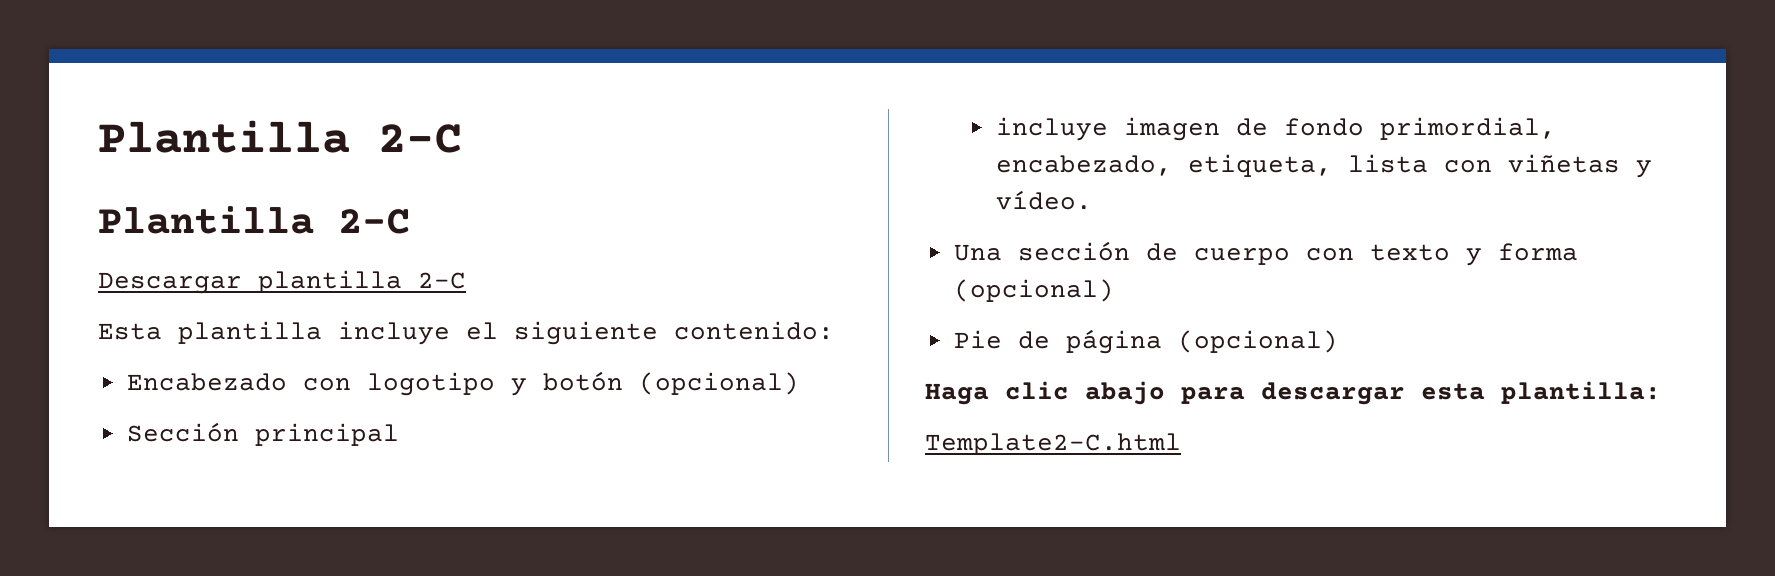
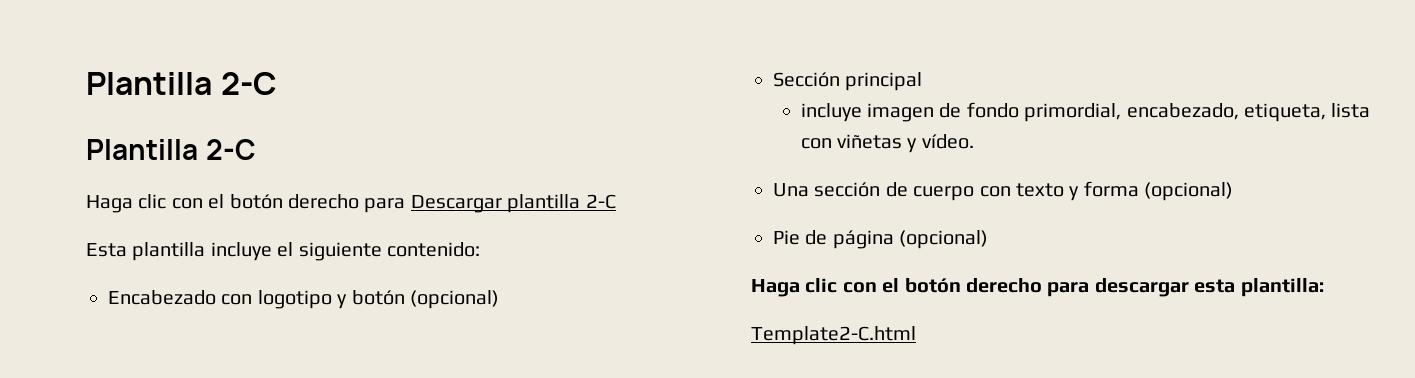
- Descargar plantilla 2-C
+ Haga clic con el botón derecho para Descargar plantilla 2-C
- Haga clic abajo para descargar esta plantilla:
+ Haga clic con el botón derecho para descargar esta plantilla:

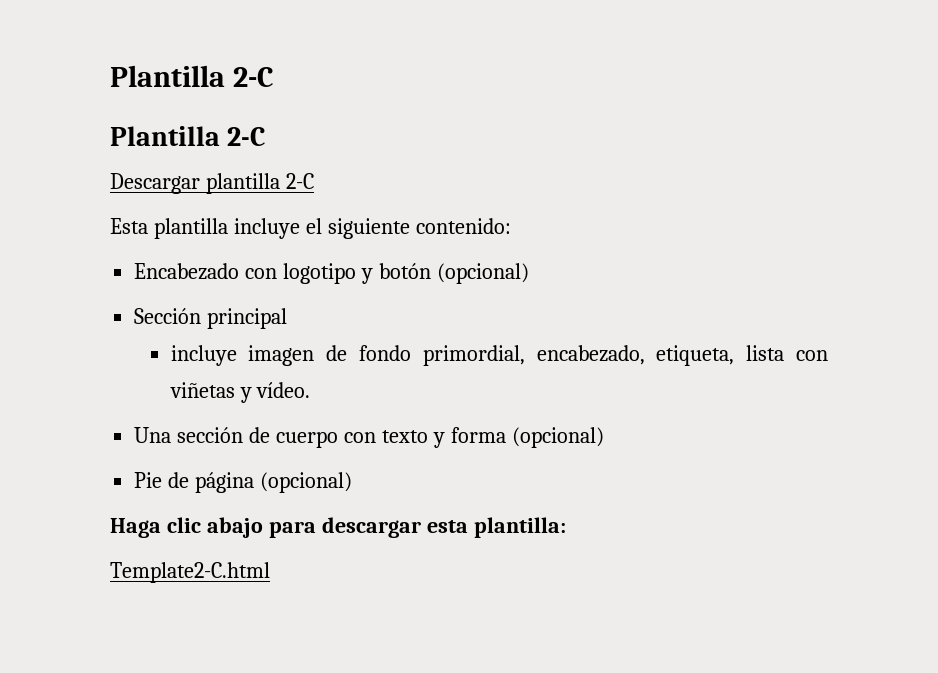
- Haga clic con el botón derecho para Descargar plantilla 2-C
+ Descargar plantilla 2-C
- Haga clic con el botón derecho para descargar esta plantilla:
+ Haga clic abajo para descargar esta plantilla:

